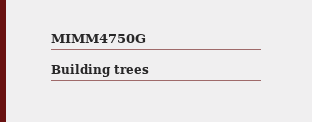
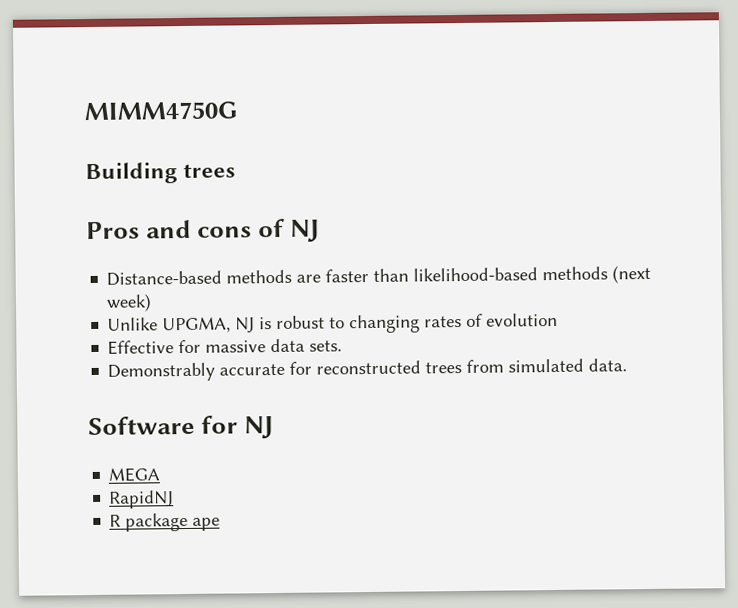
+ Pros and cons of NJ
+ Distance-based methods are faster than likelihood-based methods (next week)
+ Unlike UPGMA, NJ is robust to changing rates of evolution
+ Effective for massive data sets.
+ Demonstrably accurate for reconstructed trees from simulated data.
+ Software for NJ
+ MEGA
+ RapidNJ
+ R package ape

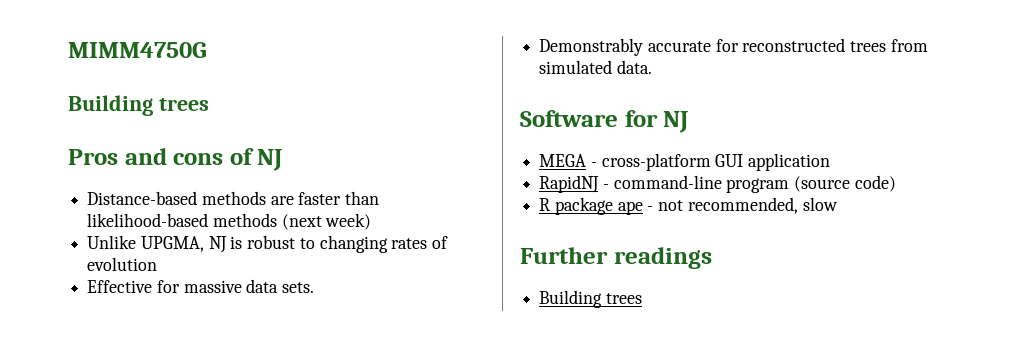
- MEGA
- RapidNJ
- R package ape
+ MEGA - cross-platform GUI application
+ RapidNJ - command-line program (source code)
+ R package ape - not recommended, slow
+ Further readings
+ Building trees

